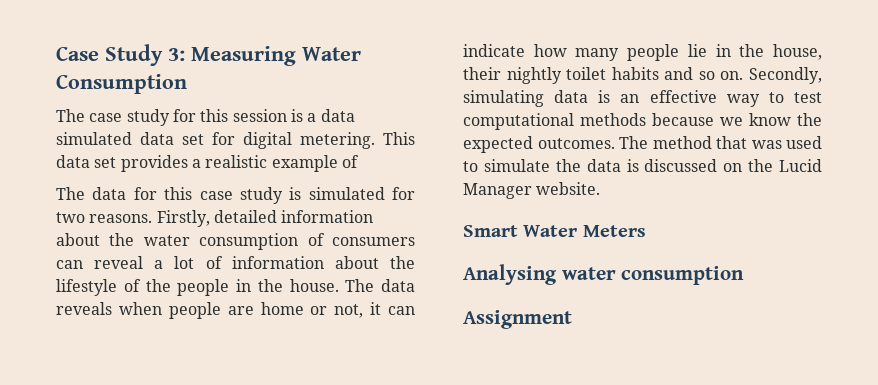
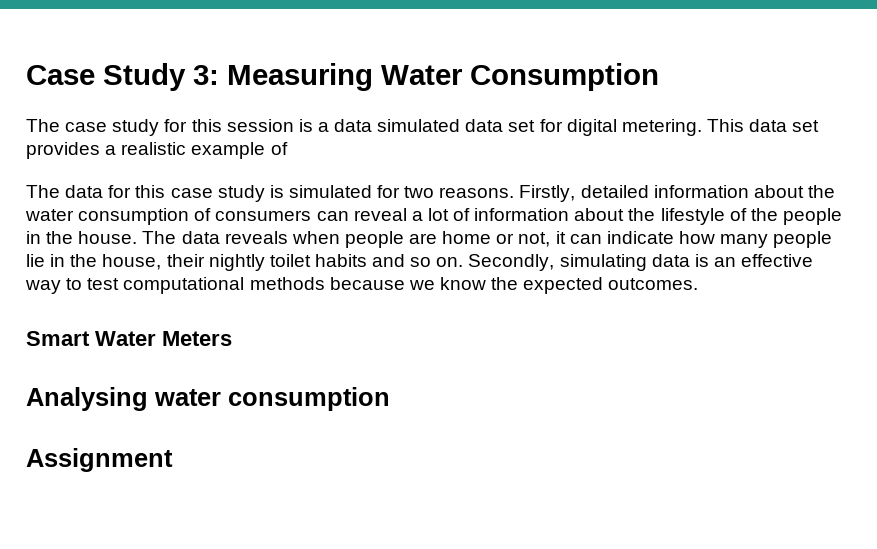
- The method that was used to simulate the data is discussed on the Lucid Manager website.

